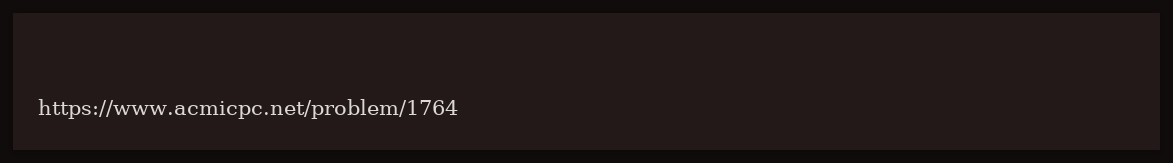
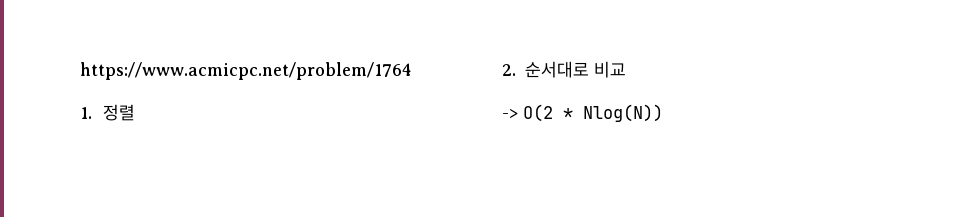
+ 1. 정렬
+ 2. 순서대로 비교
+ -> O(2 * Nlog(N))

